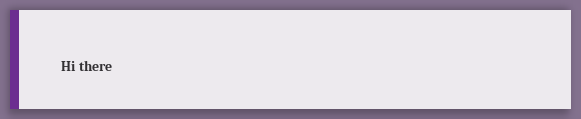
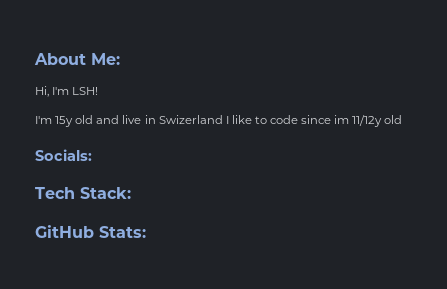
- Hi there
+ About Me:
+ Hi, I'm LSH!
+ I'm 15y old and live in Swizerland I like to code since im 11/12y old
+ Socials:
+ Tech Stack:
+ GitHub Stats:

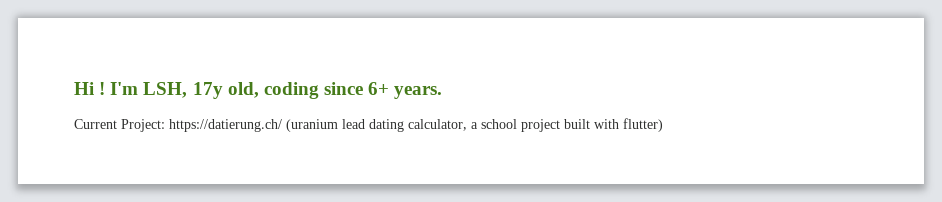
- About Me:
- Hi, I'm LSH!
- I'm 15y old and live in Swizerland I like to code since im 11/12y old
- Socials:
- Tech Stack:
- GitHub Stats:
+ Hi ! I'm LSH, 17y old, coding since 6+ years.
+ Current Project: https://datierung.ch/ (uranium lead dating calculator, a school project built with flutter)

